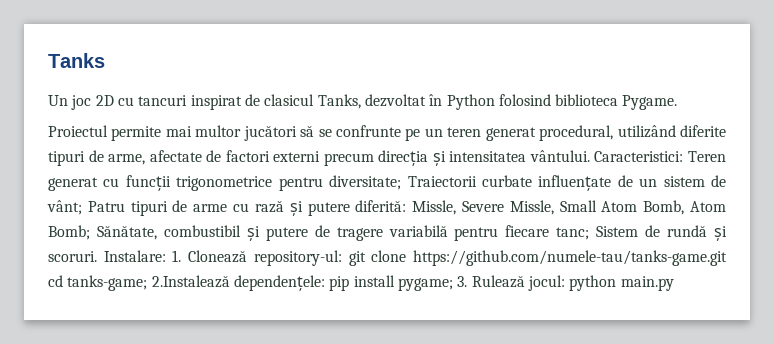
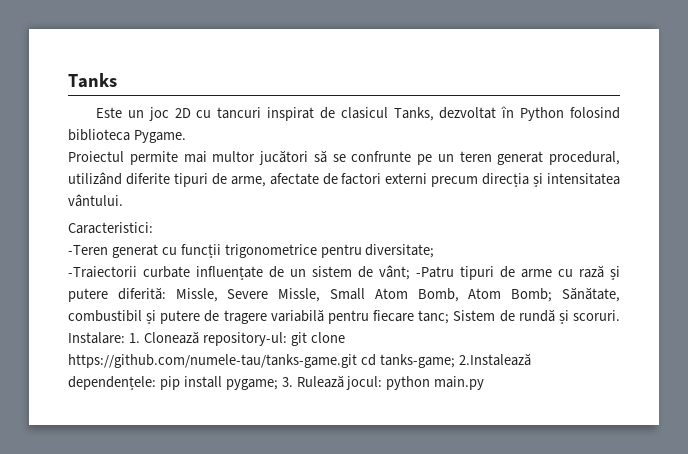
- Un joc 2D cu tancuri inspirat de clasicul Tanks, dezvoltat în Python folosind biblioteca Pygame.
+ Este un joc 2D cu tancuri inspirat de clasicul Tanks, dezvoltat în Python folosind biblioteca Pygame.
- Proiectul permite mai multor jucători să se confrunte pe un teren generat procedural, utilizând diferite tipuri de arme, afectate de factori externi precum direcția și intensitatea vântului. Caracteristici: Teren generat cu funcții trigonometrice pentru diversitate; Traiectorii curbate influențate de un sistem de vânt;
+ Proiectul permite mai multor jucători să se confrunte pe un teren generat procedural, utilizând diferite tipuri de arme, afectate de factori externi precum direcția și intensitatea vântului.
+ Caracteristici:
+ -Teren generat cu funcții trigonometrice pentru diversitate;
+ -Traiectorii curbate influențate de un sistem de vânt;
- Patru tipuri de arme cu rază și putere diferită:
+ -Patru tipuri de arme cu rază și putere diferită:

